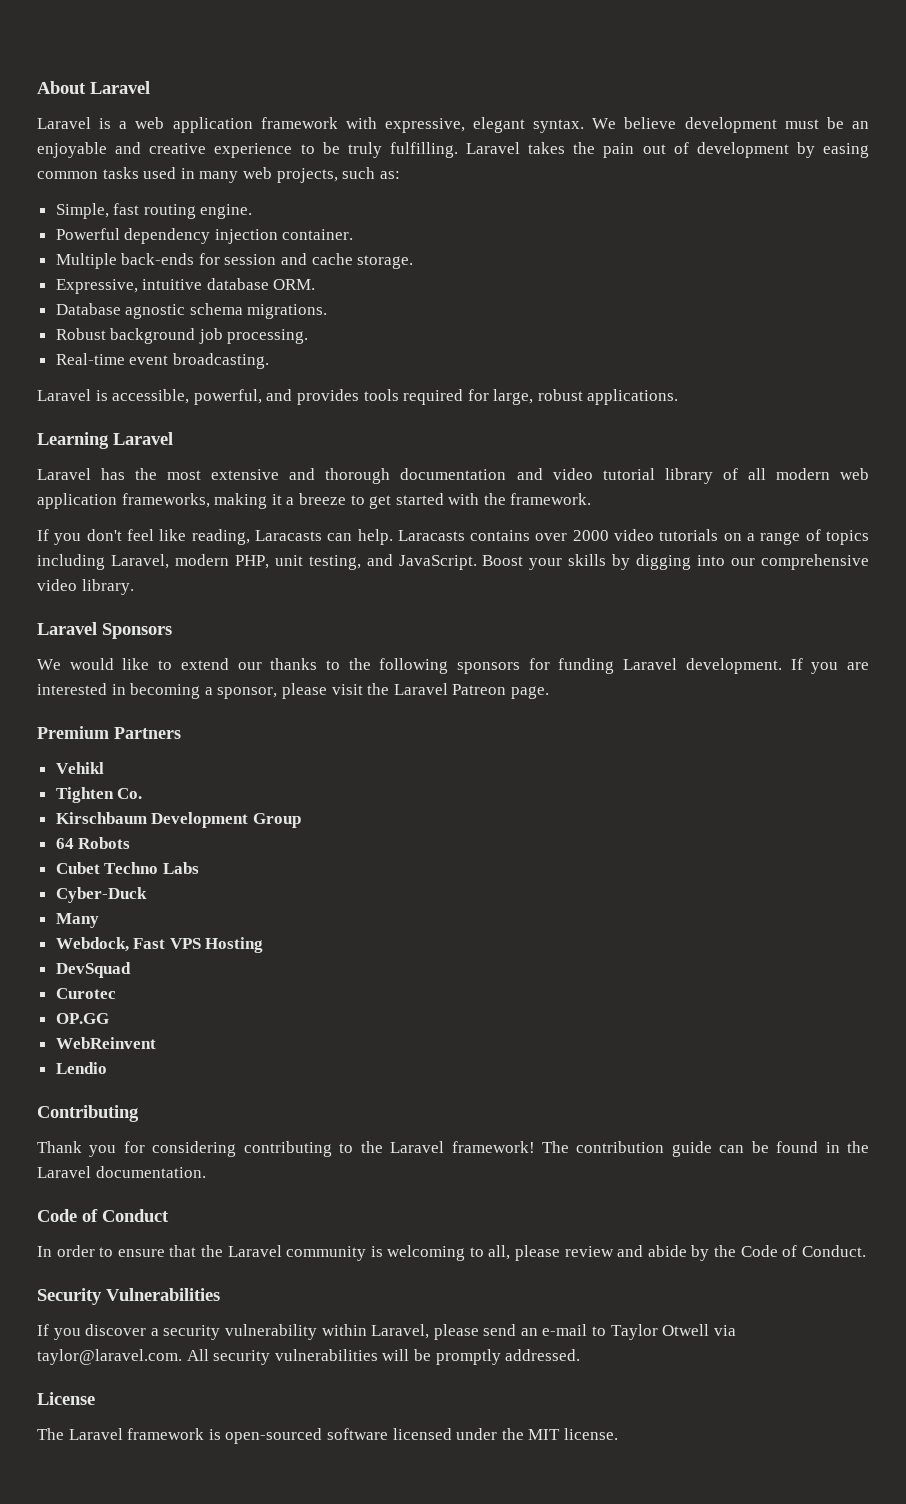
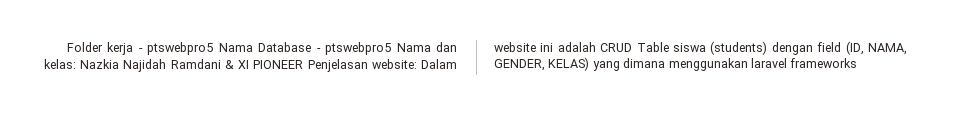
- About Laravel
- Laravel is a web application framework with expressive, elegant syntax. We believe development must be an enjoyable and creative experience to be truly fulfilling. Laravel takes the pain out of development by easing common tasks used in many web projects, such as:
- Simple, fast routing engine.
- Powerful dependency injection container.
- Multiple back-ends for session and cache storage.
- Expressive, intuitive database ORM.
- Database agnostic schema migrations.
- Robust background job processing.
- Real-time event broadcasting.
- Laravel is accessible, powerful, and provides tools required for large, robust applications.
- Learning Laravel
- Laravel has the most extensive and thorough documentation and video tutorial library of all modern web application frameworks, making it a breeze to get started with the framework.
- If you don't feel like reading, Laracasts can help. Laracasts contains over 2000 video tutorials on a range of topics including Laravel, modern PHP, unit testing, and JavaScript. Boost your skills by digging into our comprehensive video library.
- Laravel Sponsors
- We would like to extend our thanks to the following sponsors for funding Laravel development. If you are interested in becoming a sponsor, please visit the Laravel Patreon page.
- Premium Partners
- Vehikl
- Tighten Co.
- Kirschbaum Development Group
- 64 Robots
- Cubet Techno Labs
- Cyber-Duck
- Many
- Webdock, Fast VPS Hosting
- DevSquad
- Curotec
- OP.GG
- WebReinvent
- Lendio
- Contributing
- Thank you for considering contributing to the Laravel framework! The contribution guide can be found in the Laravel documentation.
- Code of Conduct
- In order to ensure that the Laravel community is welcoming to all, please review and abide by the Code of Conduct.
- Security Vulnerabilities
- If you discover a security vulnerability within Laravel, please send an e-mail to Taylor Otwell via taylor@laravel.com. All security vulnerabilities will be promptly addressed.
- License
- The Laravel framework is open-sourced software licensed under the MIT license.
+ Folder kerja - ptswebpro5 Nama Database - ptswebpro5 Nama dan kelas: Nazkia Najidah Ramdani & XI PIONEER Penjelasan website: Dalam website ini adalah CRUD Table siswa (students) dengan field (ID, NAMA, GENDER, KELAS) yang dimana menggunakan laravel frameworks

